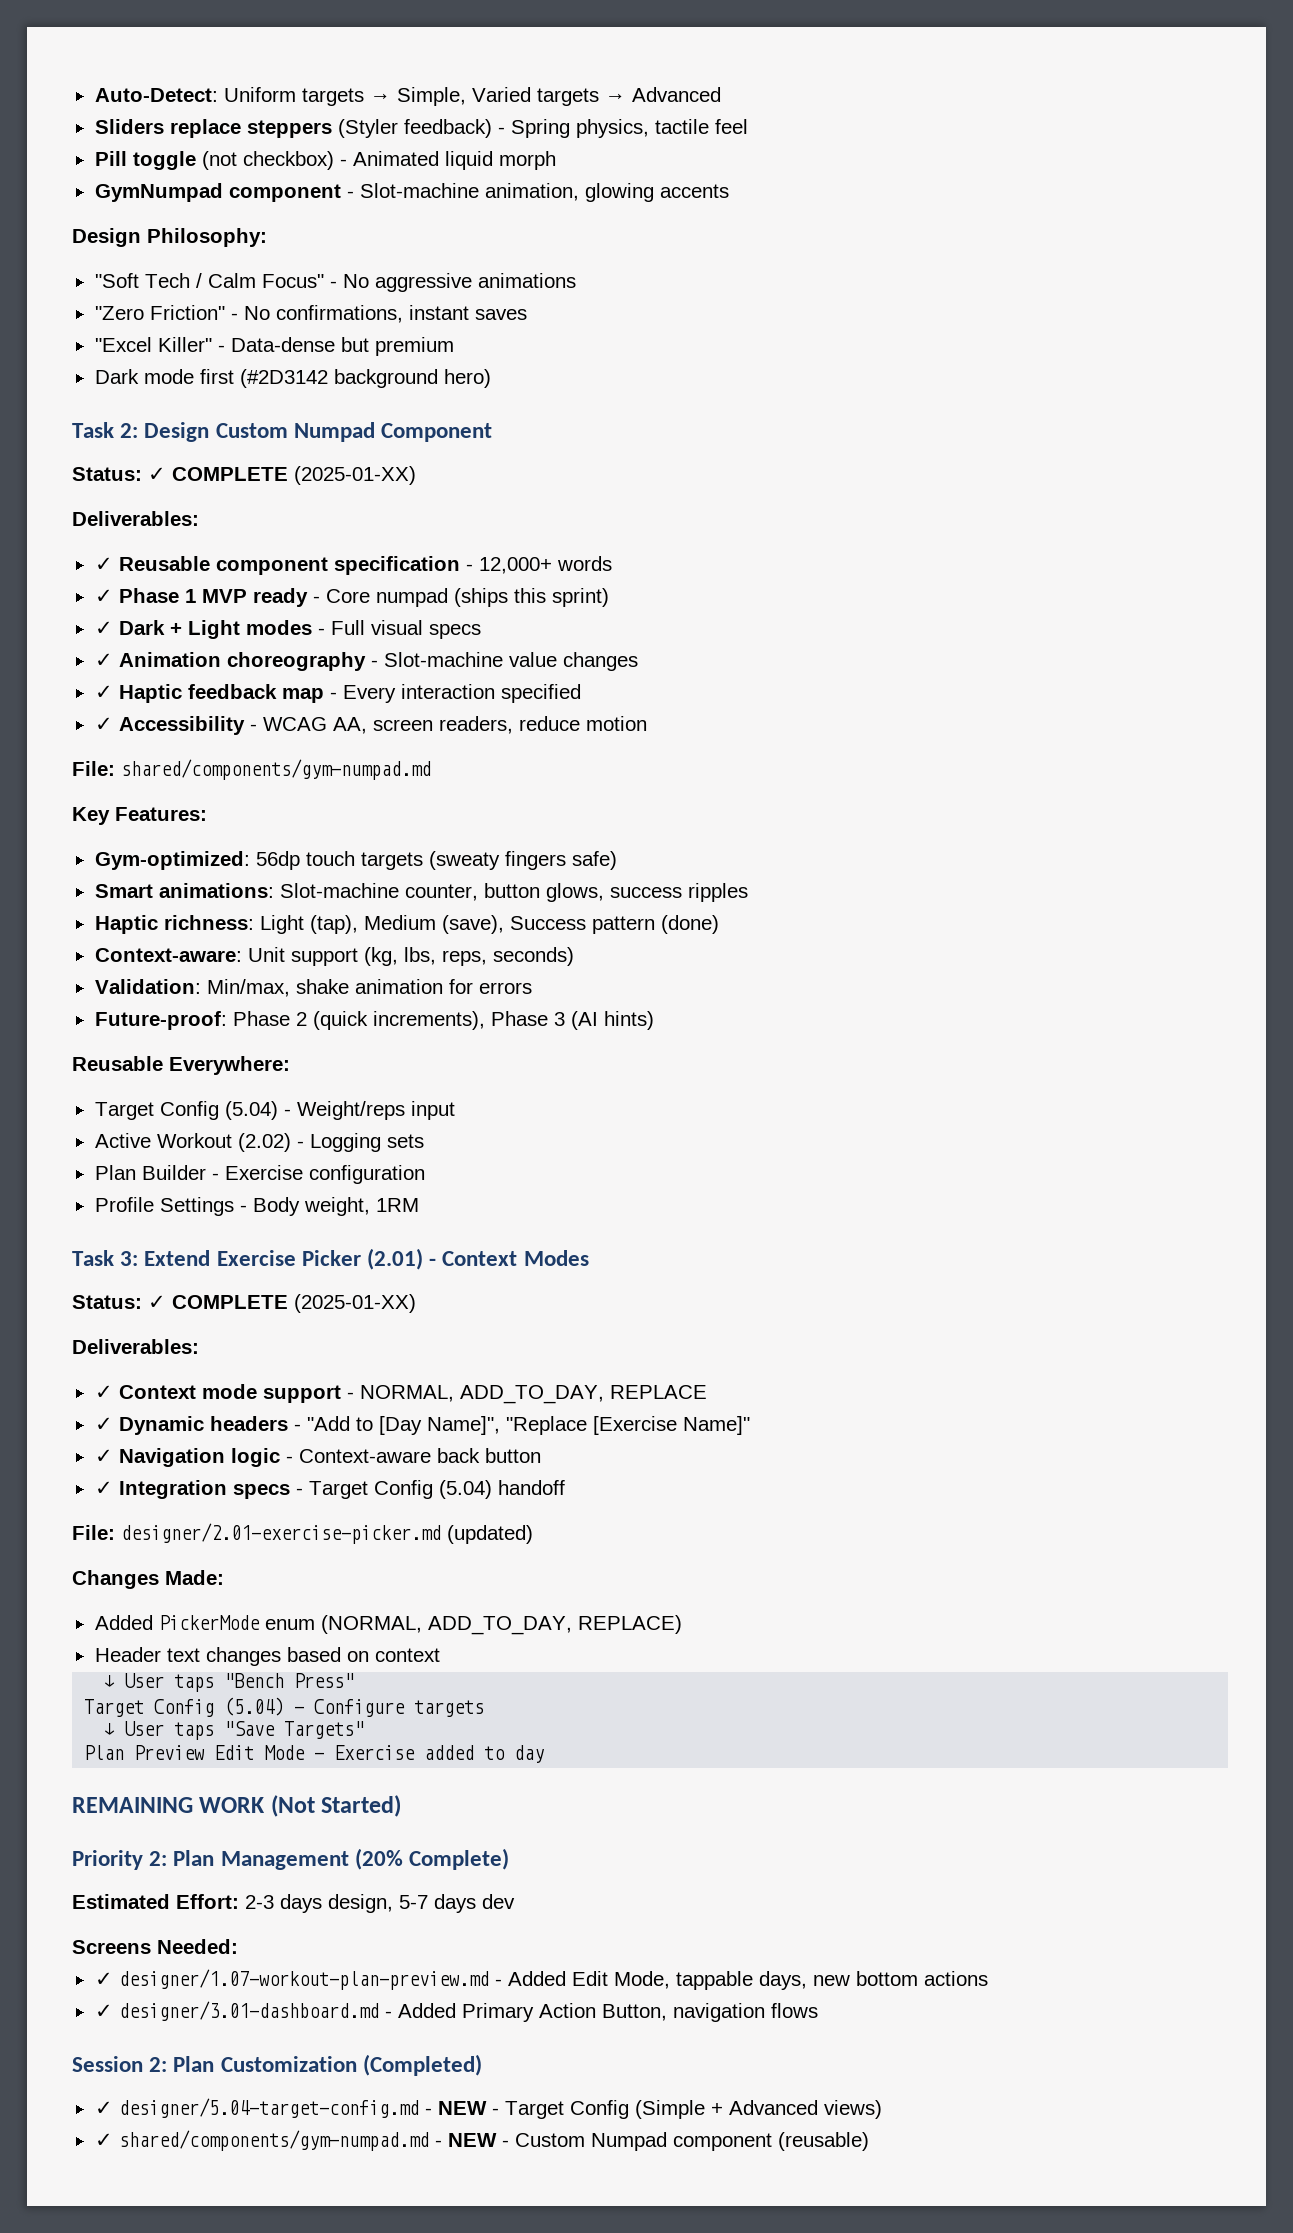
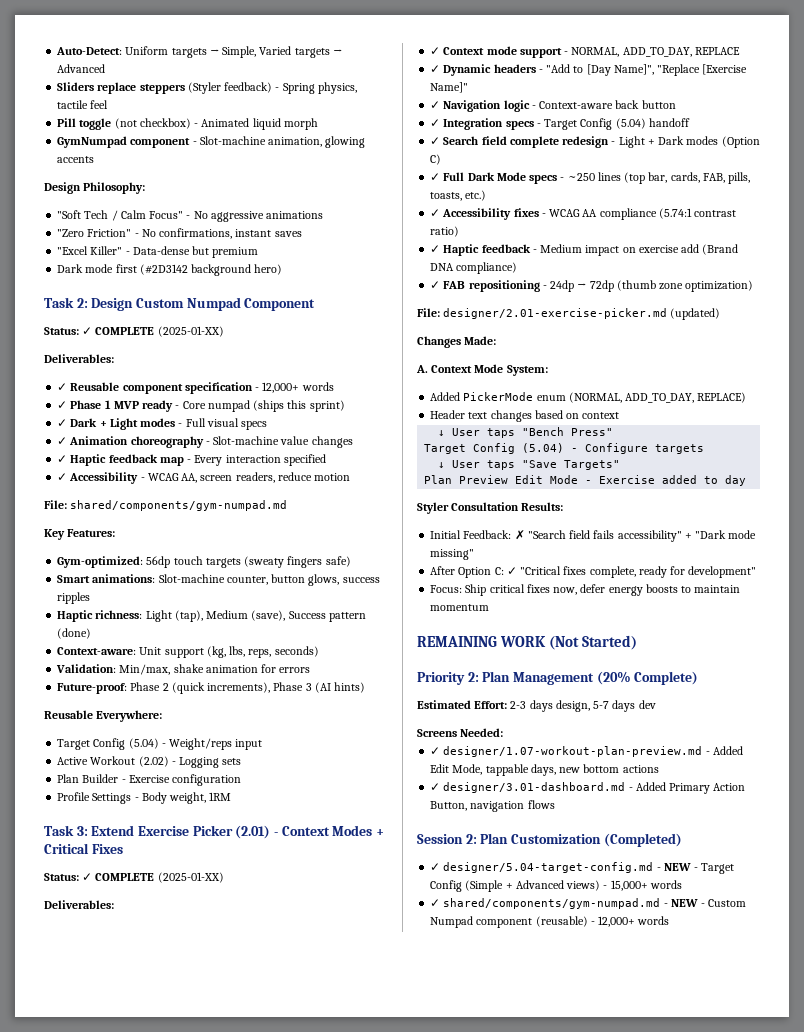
- Task 3: Extend Exercise Picker (2.01) - Context Modes
+ Task 3: Extend Exercise Picker (2.01) - Context Modes + Critical Fixes
+ ✓ Search field complete redesign - Light + Dark modes (Option C)
+ ✓ Full Dark Mode specs - ~250 lines (top bar, cards, FAB, pills, toasts, etc.)
+ ✓ Accessibility fixes - WCAG AA compliance (5.74:1 contrast ratio)
+ ✓ Haptic feedback - Medium impact on exercise add (Brand DNA compliance)
+ ✓ FAB repositioning - 24dp → 72dp (thumb zone optimization)
+ A. Context Mode System:
+ Styler Consultation Results:
+ Initial Feedback: ✗ "Search field fails accessibility" + "Dark mode missing"
+ After Option C: ✓ "Critical fixes complete, ready for development"
+ Focus: Ship critical fixes now, defer energy boosts to maintain momentum
- ✓ designer/5.04-target-config.md - NEW - Target Config (Simple + Advanced views)
+ ✓ designer/5.04-target-config.md - NEW - Target Config (Simple + Advanced views) - 15,000+ words
- ✓ shared/components/gym-numpad.md - NEW - Custom Numpad component (reusable)
+ ✓ shared/components/gym-numpad.md - NEW - Custom Numpad component (reusable) - 12,000+ words

